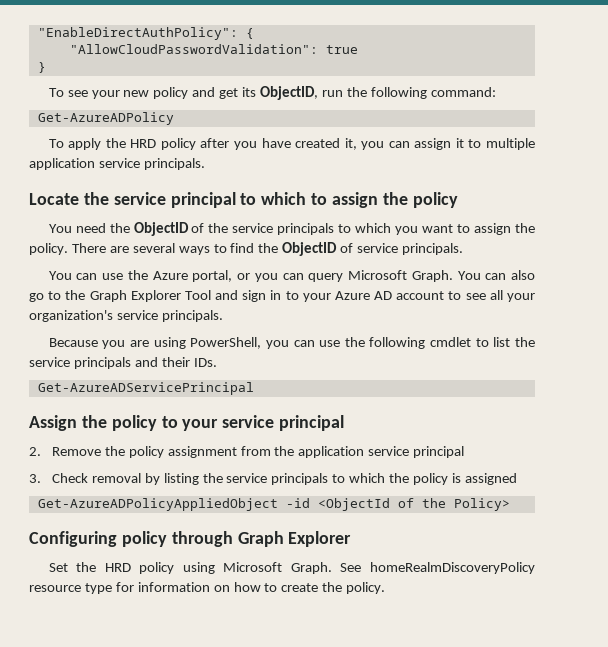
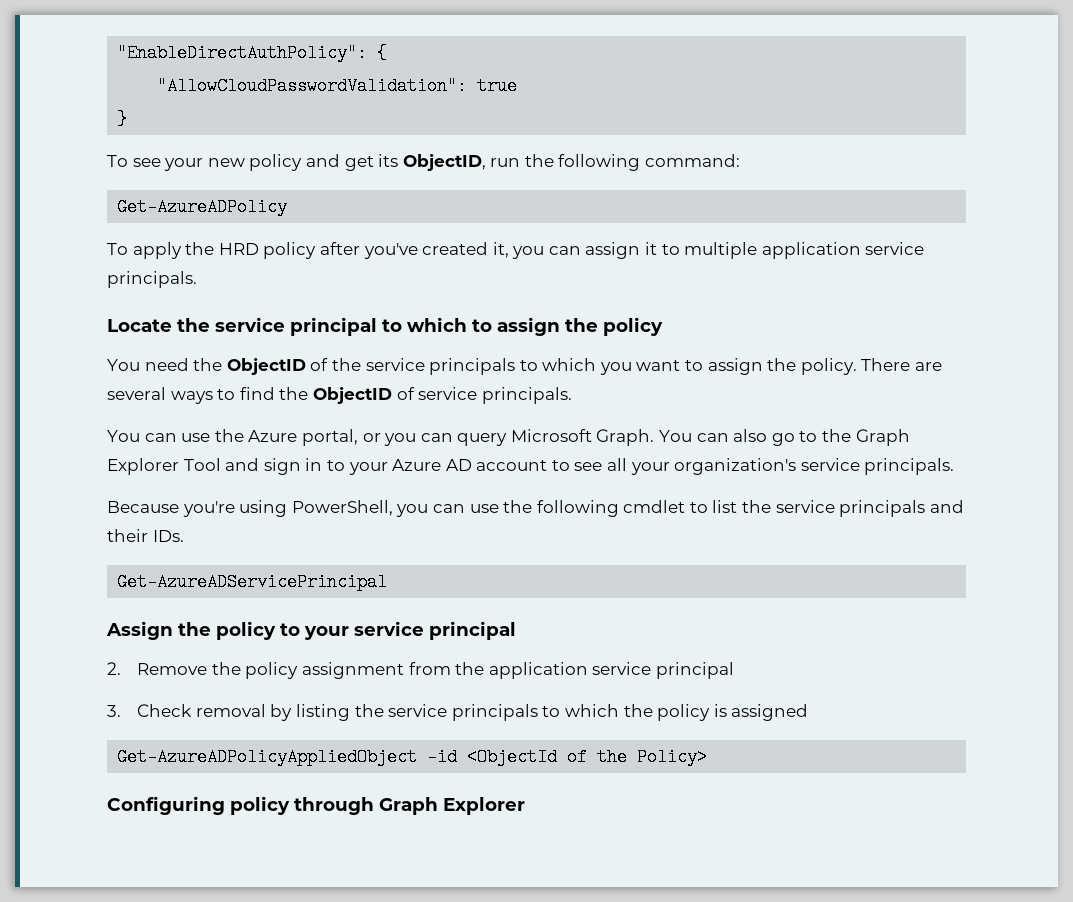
- To apply the HRD policy after you have created it, you can assign it to multiple application service principals.
+ To apply the HRD policy after you've created it, you can assign it to multiple application service principals.
- Because you are using PowerShell, you can use the following cmdlet to list the service principals and their IDs.
+ Because you're using PowerShell, you can use the following cmdlet to list the service principals and their IDs.
- Set the HRD policy using Microsoft Graph. See homeRealmDiscoveryPolicy resource type for information on how to create the policy.

